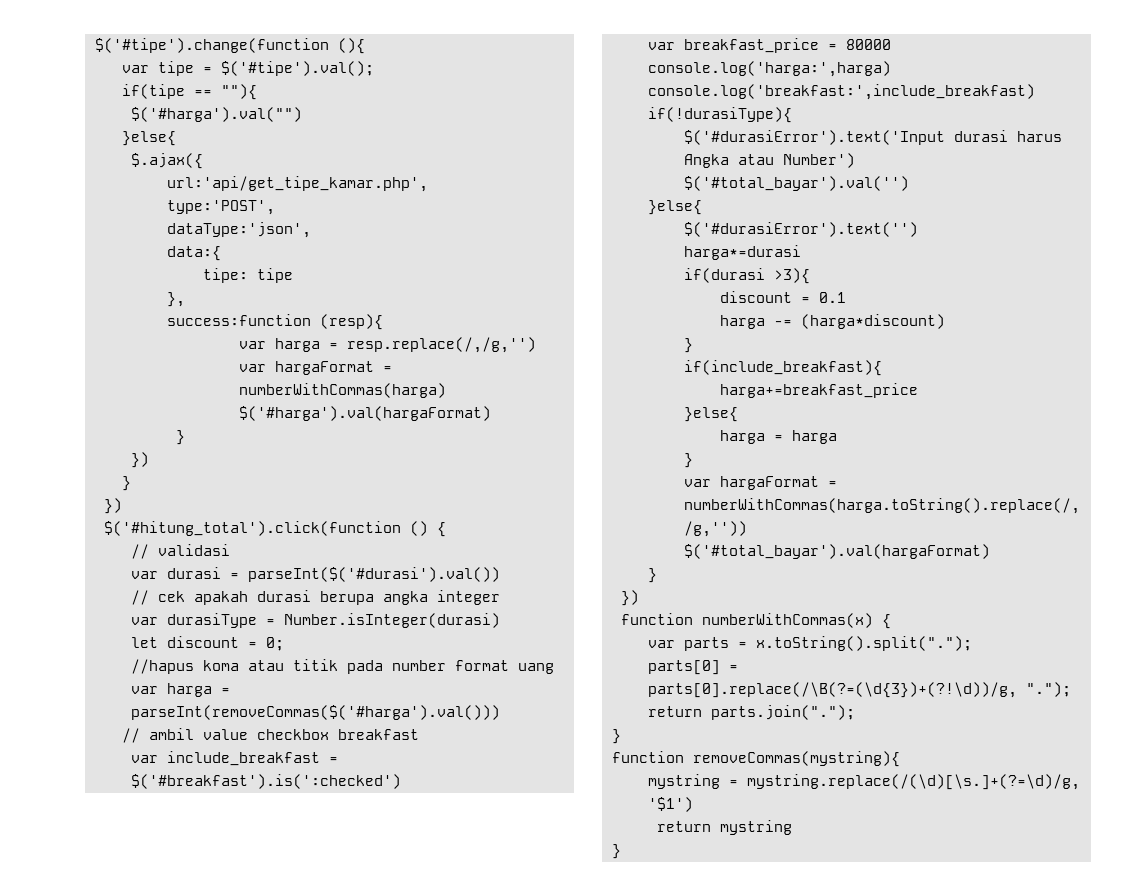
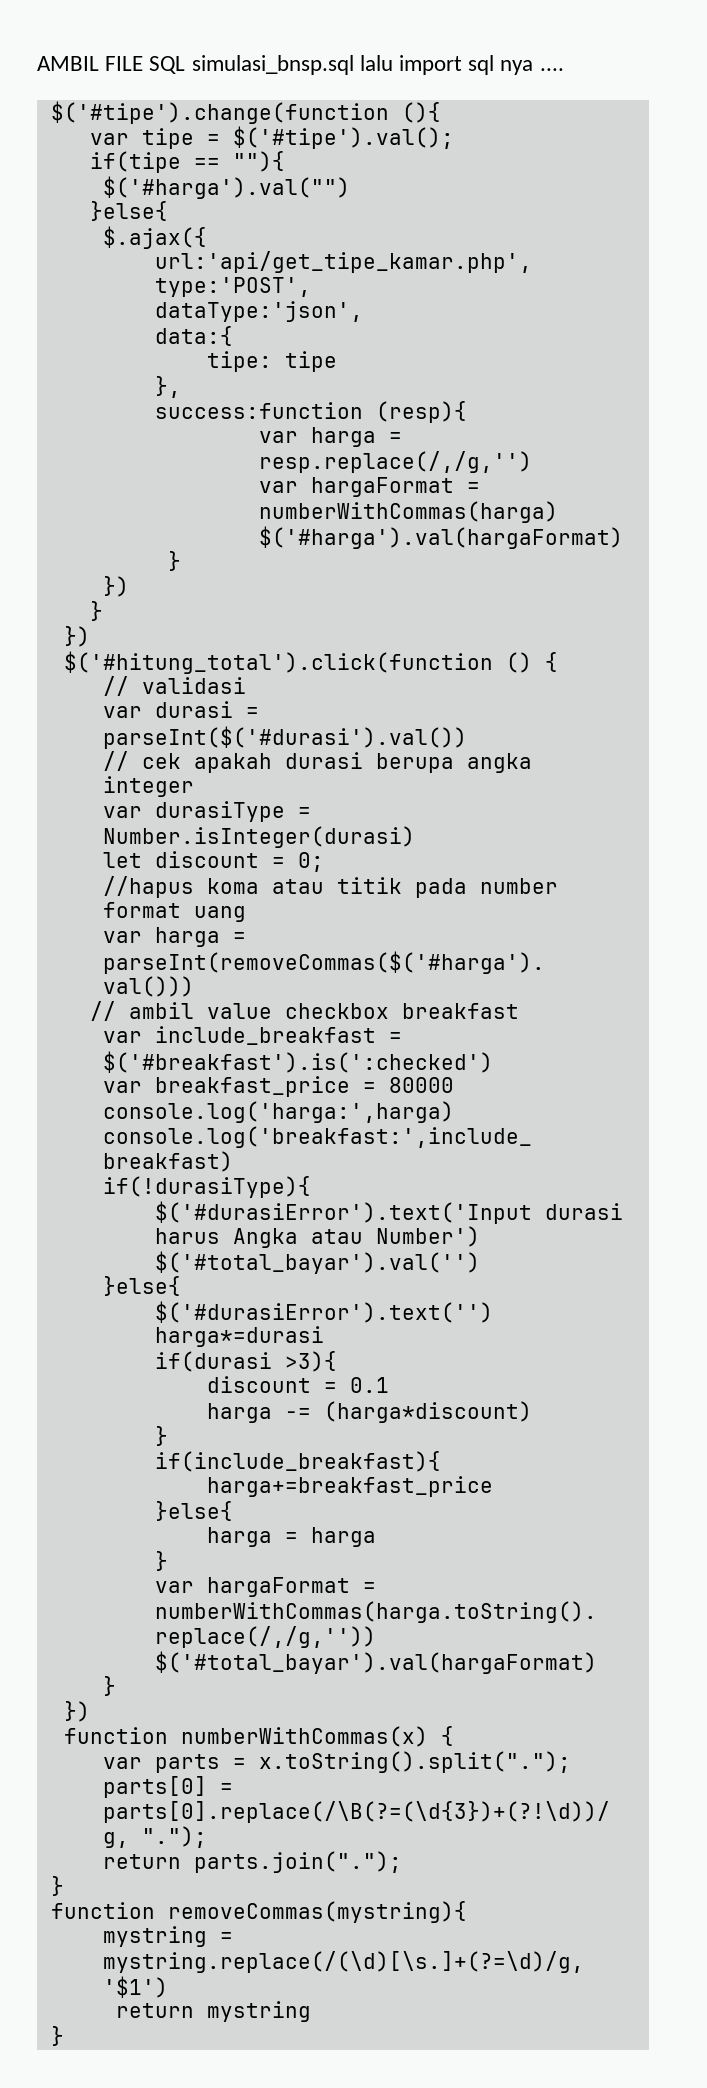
+ AMBIL FILE SQL simulasi_bnsp.sql lalu import sql nya ....

